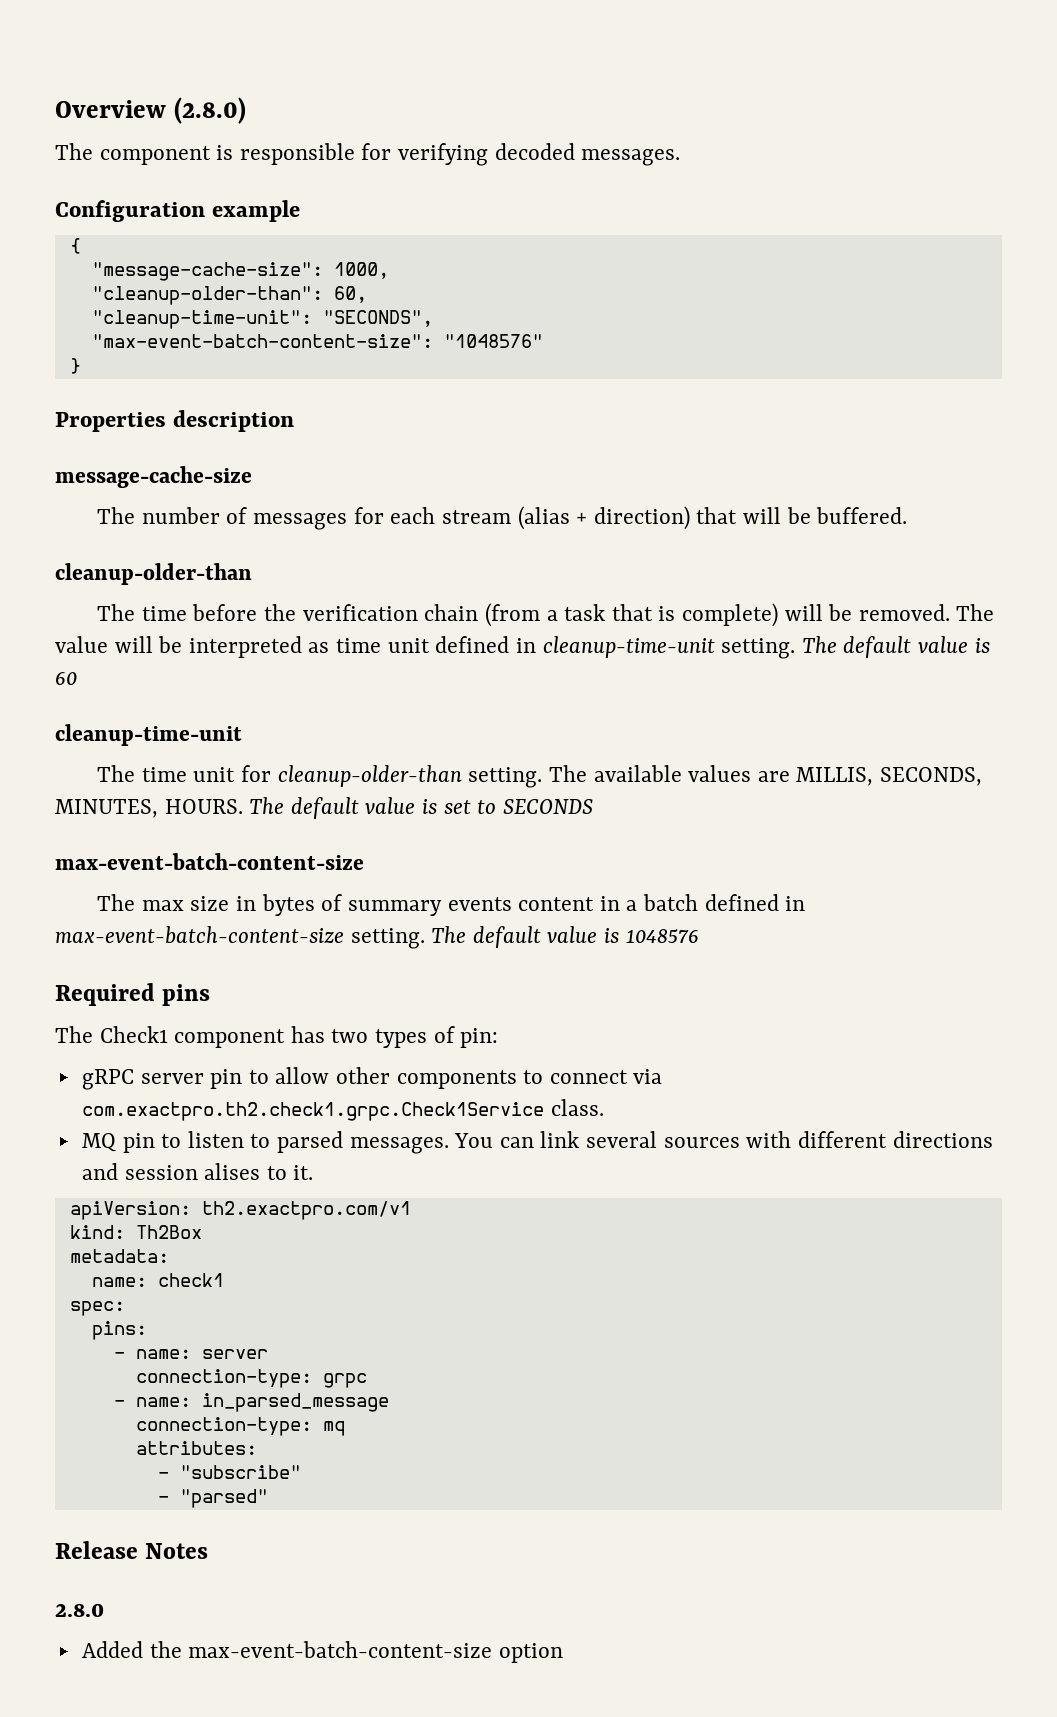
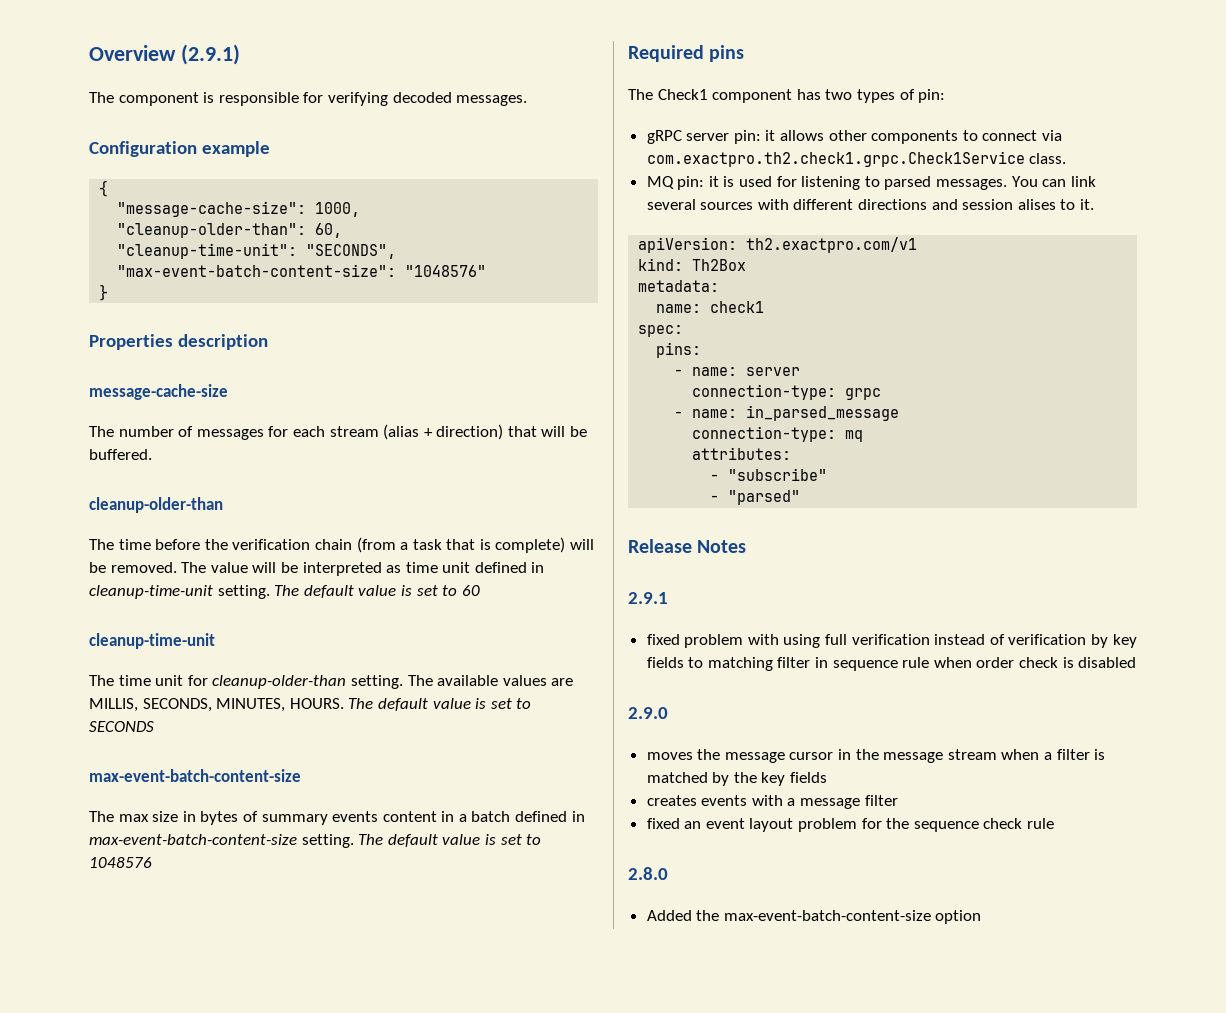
- Overview (2.8.0)
+ Overview (2.9.1)
- The default value is 60
+ The default value is set to 60
- The default value is 1048576
+ The default value is set to 1048576
- gRPC server pin to allow other components to connect via com.exactpro.th2.check1.grpc.Check1Service class.
+ gRPC server pin: it allows other components to connect via com.exactpro.th2.check1.grpc.Check1Service class.
- MQ pin to listen to parsed messages.
+ MQ pin: it is used for listening to parsed messages.
+ 2.9.1
+ fixed problem with using full verification instead of verification by key fields to matching filter in sequence rule when order check is disabled
+ 2.9.0
+ moves the message cursor in the message stream when a filter is matched by the key fields
+ creates events with a message filter
+ fixed an event layout problem for the sequence check rule

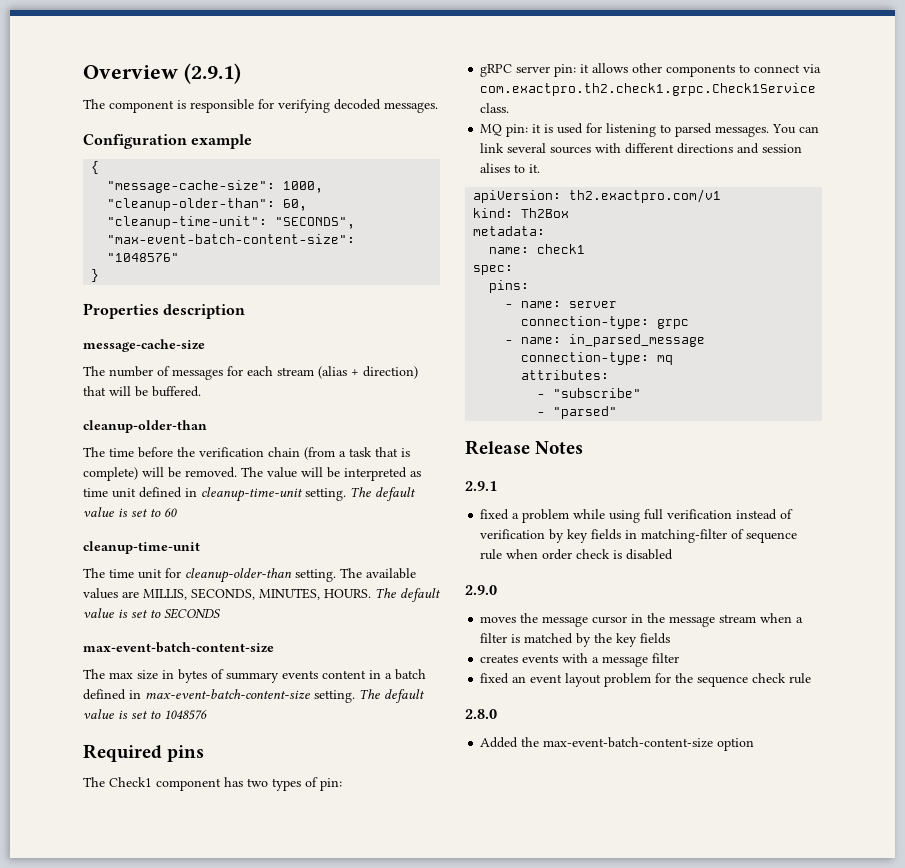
- fixed problem with using full verification instead of verification by key fields to matching filter in sequence rule when order check is disabled
+ fixed a problem while using full verification instead of verification by key fields in matching-filter of sequence rule when order check is disabled

